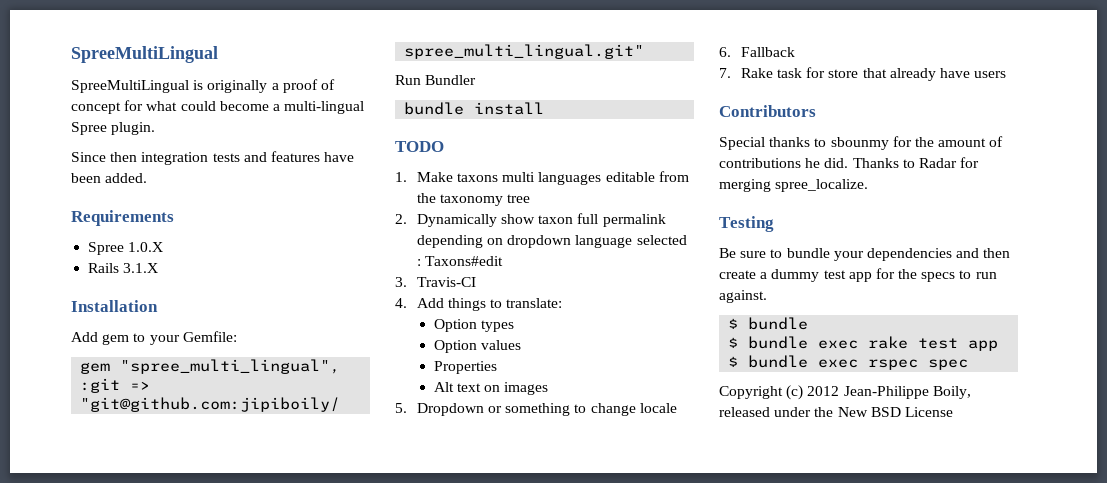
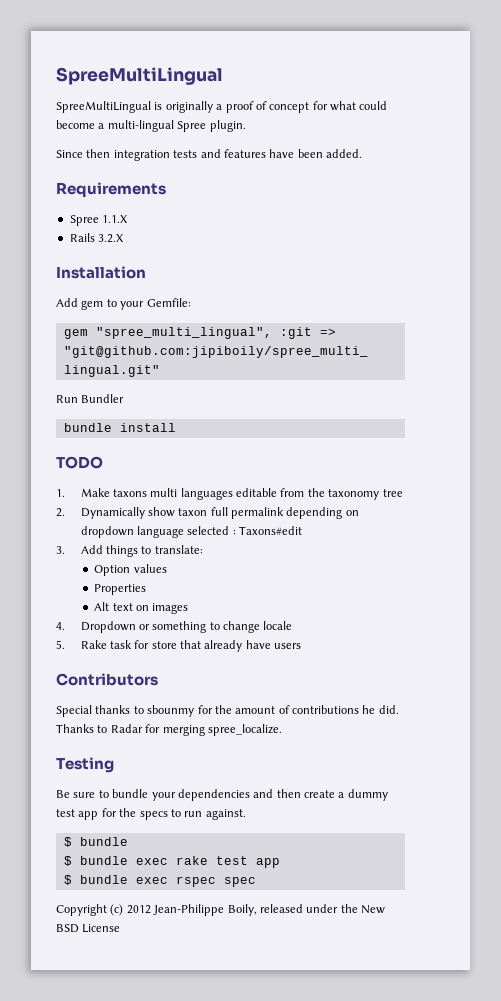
- Spree 1.0.X
+ Spree 1.1.X
- Rails 3.1.X
+ Rails 3.2.X
- 3. Travis-CI
- 4. Add things to translate:
+ 3. Add things to translate:
- Option types
- 5. Dropdown or something to change locale
+ 4. Dropdown or something to change locale
- 6. Fallback
- 7. Rake task for store that already have users
+ 5. Rake task for store that already have users

